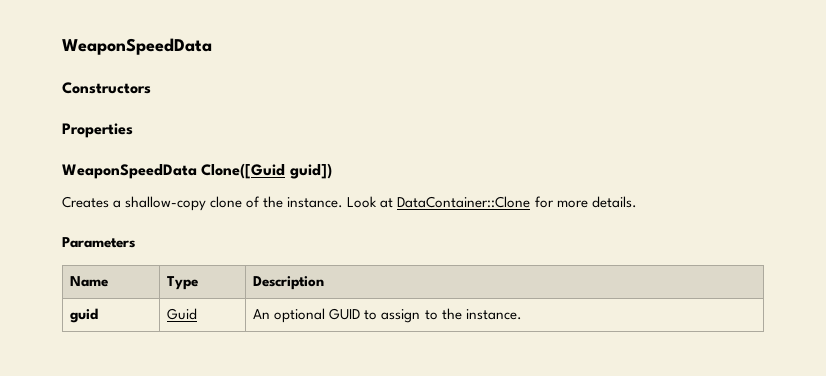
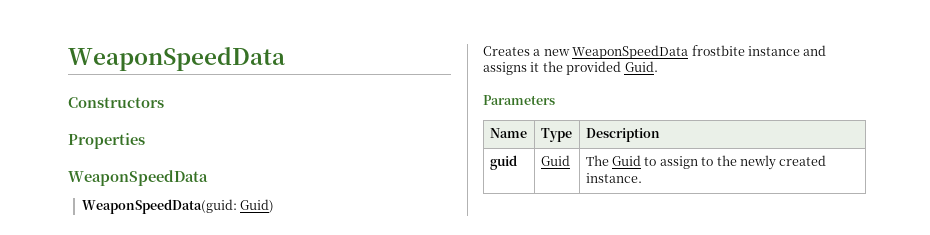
  Properties
- WeaponSpeedData Clone([Guid guid])
+ WeaponSpeedData
+ WeaponSpeedData(guid: Guid)
- Creates a shallow-copy clone of the instance. Look at DataContainer::Clone for more details.
+ Creates a new WeaponSpeedData frostbite instance and assigns it the provided Guid.
- guid | Guid | An optional GUID to assign to the instance.
+ guid | Guid | The Guid to assign to the newly created instance.

